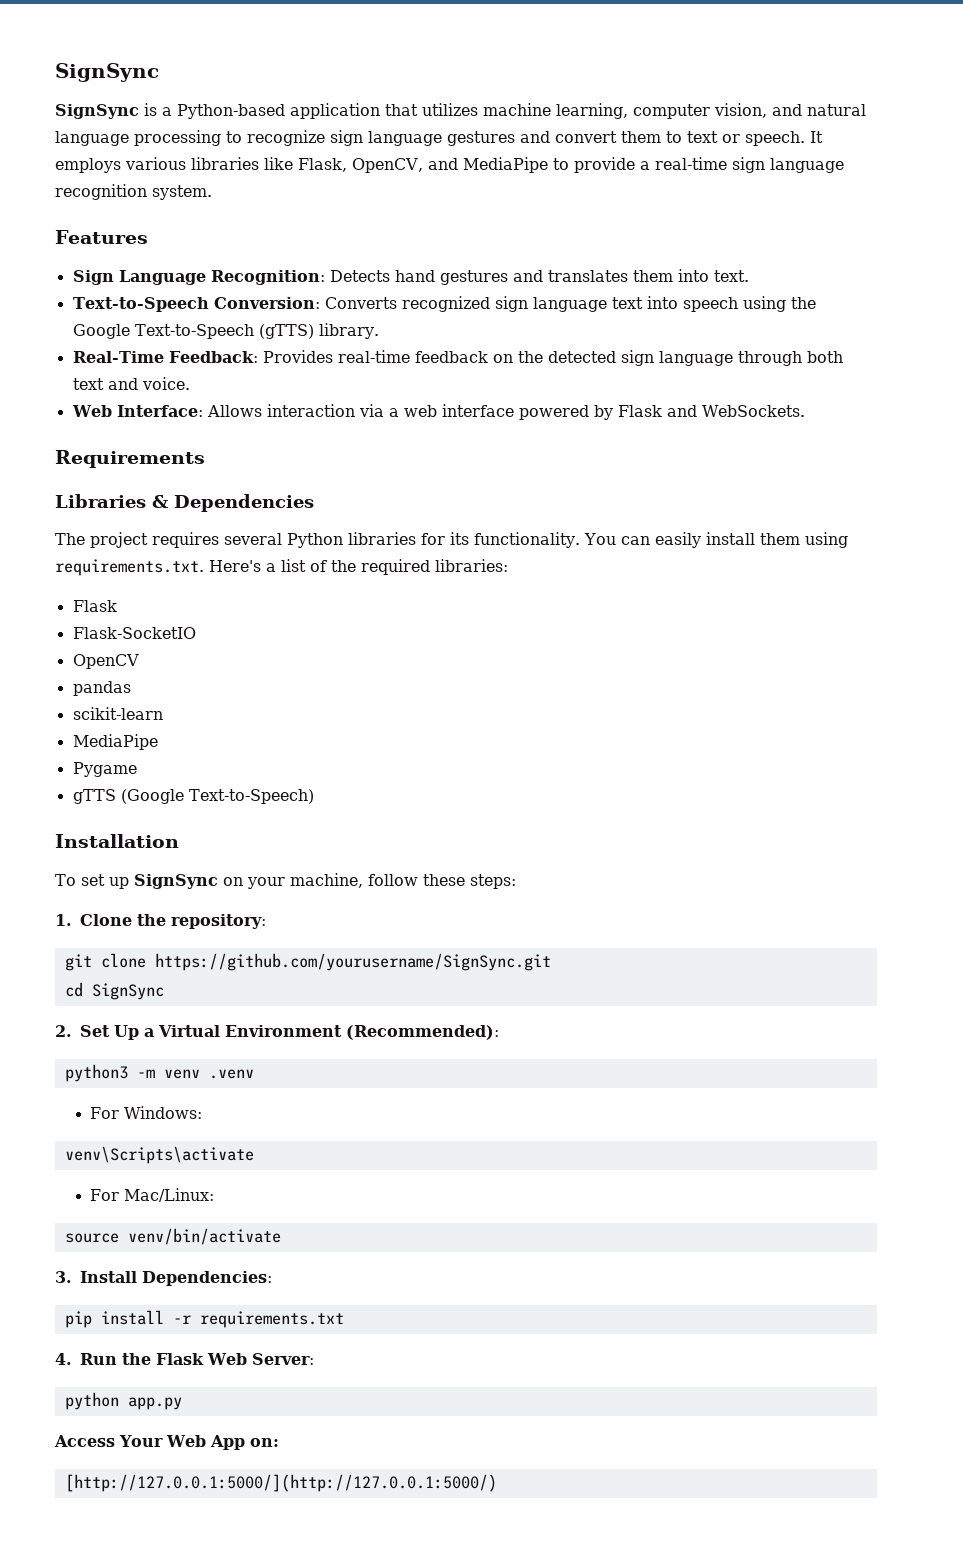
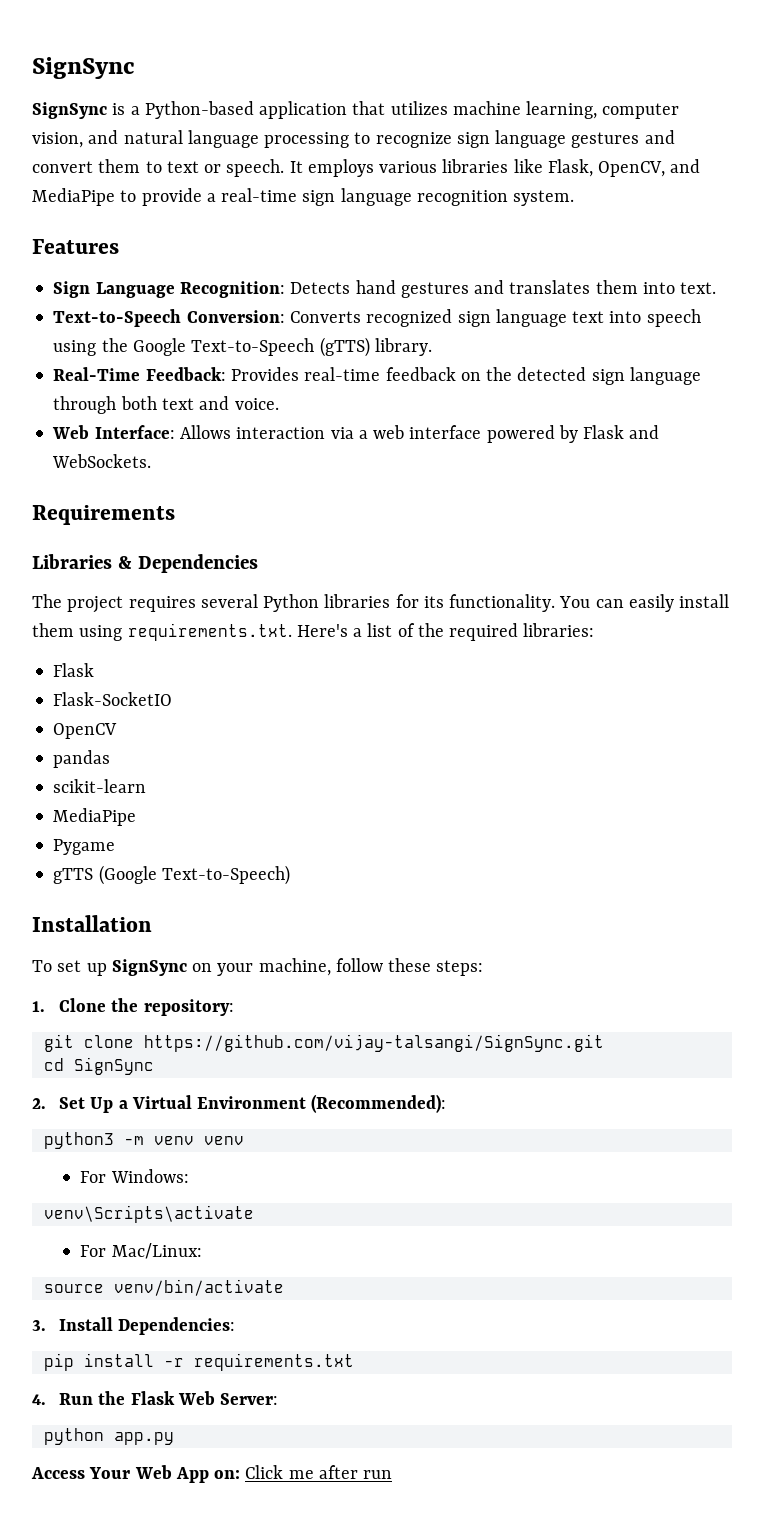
- git clone https://github.com/yourusername/SignSync.git
+ git clone https://github.com/vijay-talsangi/SignSync.git
- python3 -m venv .venv
+ python3 -m venv venv
- Access Your Web App on:
- [http://127.0.0.1:5000/](http://127.0.0.1:5000/)
+ Access Your Web App on: Click me after run

